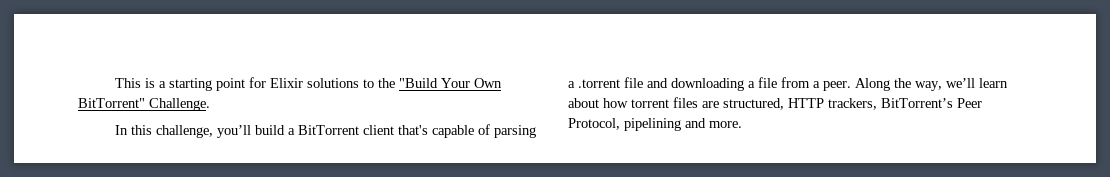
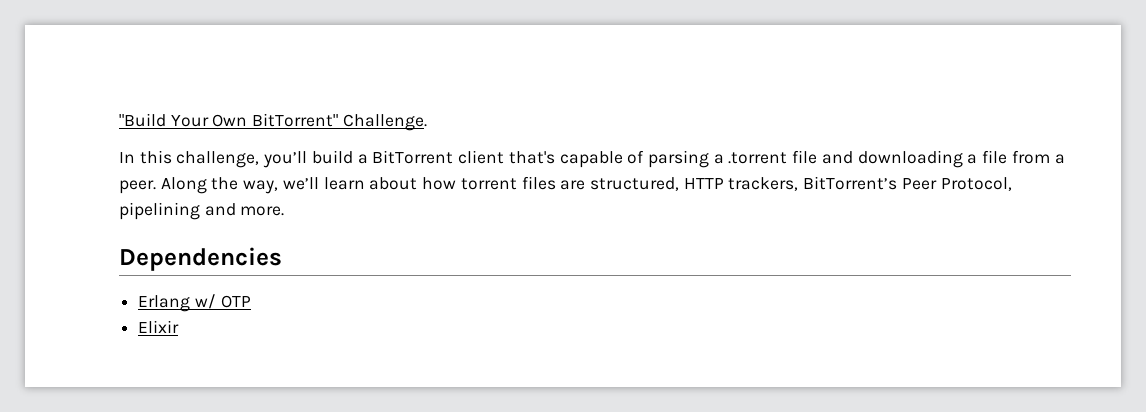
- This is a starting point for Elixir solutions to the "Build Your Own BitTorrent" Challenge.
+ "Build Your Own BitTorrent" Challenge.
+ Dependencies
+ Erlang w/ OTP
+ Elixir

